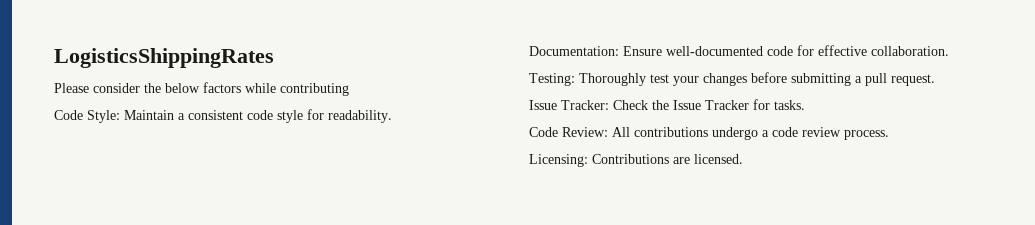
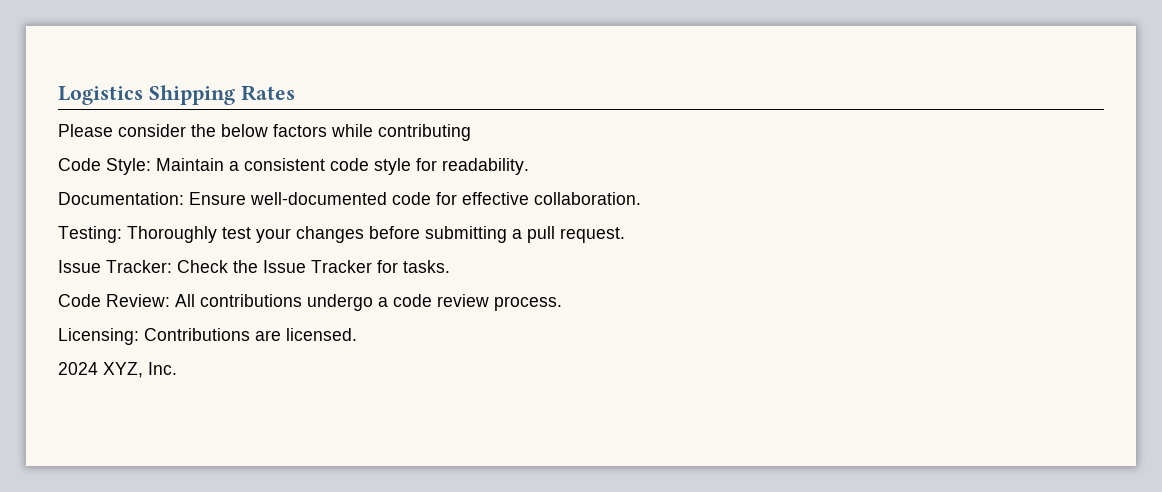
- LogisticsShippingRates
+ Logistics Shipping Rates
+ 2024 XYZ, Inc.

